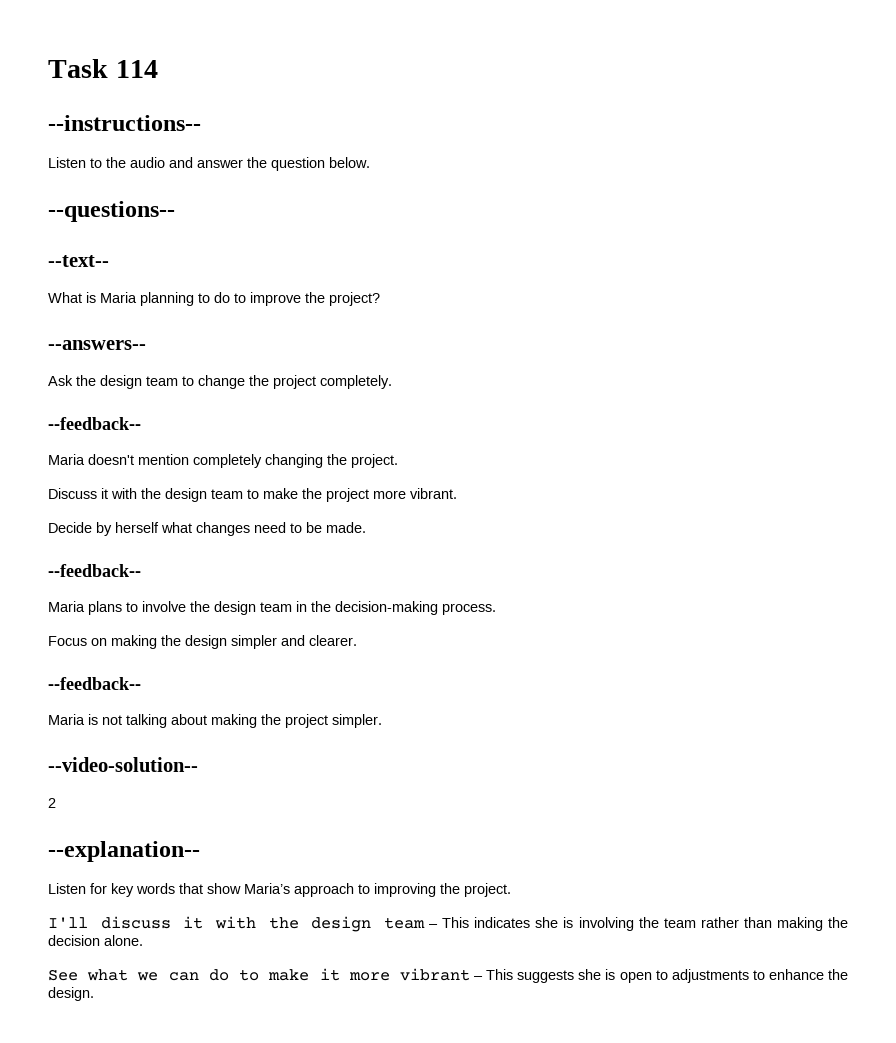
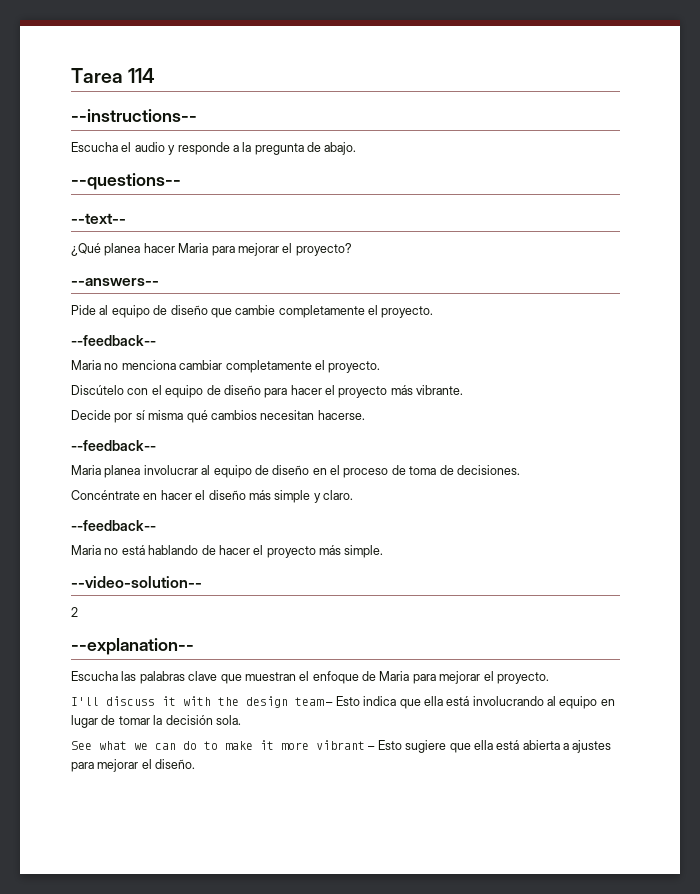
- Task 114
+ Tarea 114
- Listen to the audio and answer the question below.
+ Escucha el audio y responde a la pregunta de abajo.
  --questions--
  --text--
- What is Maria planning to do to improve the project?
+ ¿Qué planea hacer Maria para mejorar el proyecto?
  --answers--
- Ask the design team to change the project completely.
+ Pide al equipo de diseño que cambie completamente el proyecto.
  --feedback--
- Maria doesn't mention completely changing the project.
- Discuss it with the design team to make the project more vibrant.
- Decide by herself what changes need to be made.
+ Maria no menciona cambiar completamente el proyecto.
+ Discútelo con el equipo de diseño para hacer el proyecto más vibrante.
+ Decide por sí misma qué cambios necesitan hacerse.
  --feedback--
- Maria plans to involve the design team in the decision-making process.
- Focus on making the design simpler and clearer.
+ Maria planea involucrar al equipo de diseño en el proceso de toma de decisiones.
+ Concéntrate en hacer el diseño más simple y claro.
  --feedback--
- Maria is not talking about making the project simpler.
+ Maria no está hablando de hacer el proyecto más simple.
  --video-solution--
  2
  --explanation--
- Listen for key words that show Maria’s approach to improving the project.
+ Escucha las palabras clave que muestran el enfoque de Maria para mejorar el proyecto.
- I'll discuss it with the design team – This indicates she is involving the team rather than making the decision alone.
+ I'll discuss it with the design team – Esto indica que ella está involucrando al equipo en lugar de tomar la decisión sola.
- See what we can do to make it more vibrant – This suggests she is open to adjustments to enhance the design.
+ See what we can do to make it more vibrant – Esto sugiere que ella está abierta a ajustes para mejorar el diseño.

